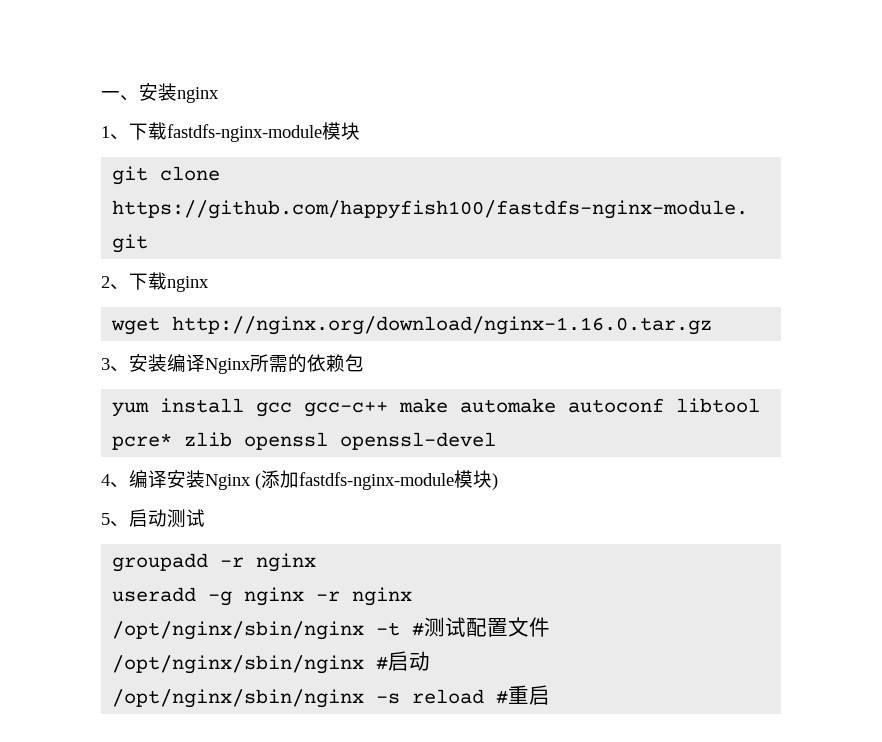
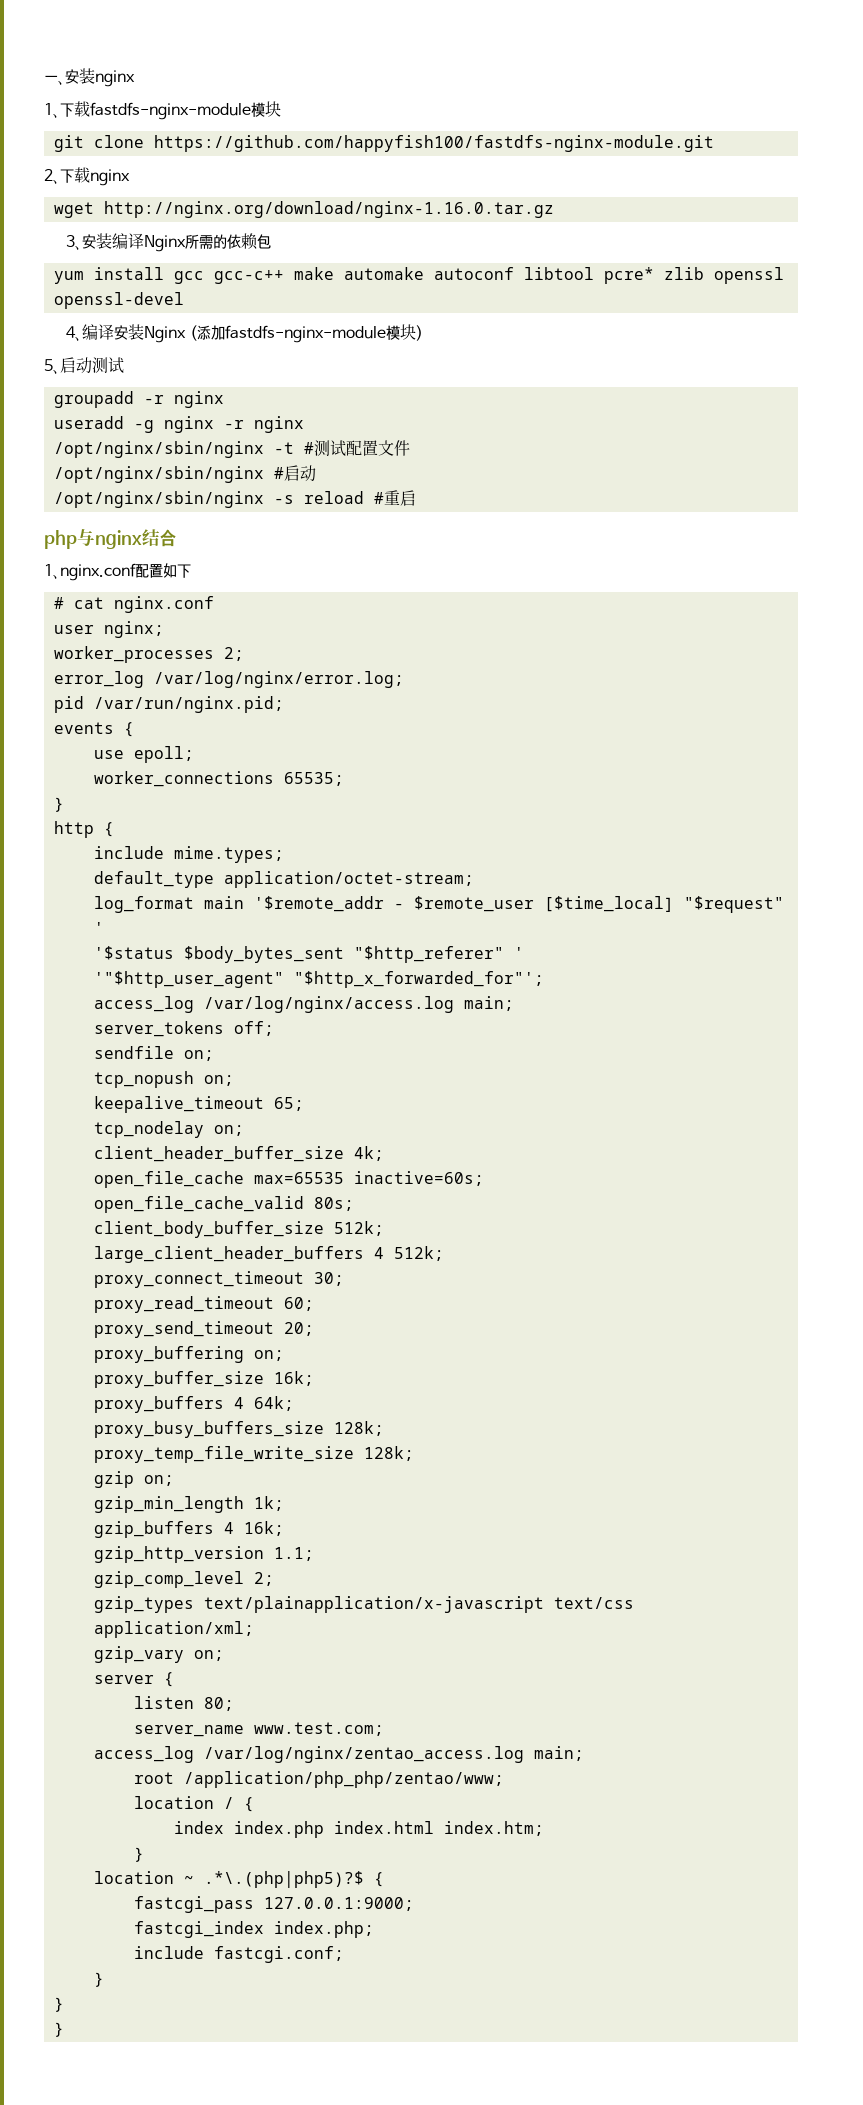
+ php与nginx结合
+ 1、nginx.conf配置如下
+ # cat nginx.conf
+ user nginx;
+ worker_processes 2;
+ error_log /var/log/nginx/error.log;
+ pid /var/run/nginx.pid;
+ events {
+ use epoll;
+ worker_connections 65535;
+ }
+ http {
+ include mime.types;
+ default_type application/octet-stream;
+ log_format main '$remote_addr - $remote_user [$time_local] "$request" '
+ '$status $body_bytes_sent "$http_referer" '
+ '"$http_user_agent" "$http_x_forwarded_for"';
+ access_log /var/log/nginx/access.log main;
+ server_tokens off;
+ sendfile on;
+ tcp_nopush on;
+ keepalive_timeout 65;
+ tcp_nodelay on;
+ client_header_buffer_size 4k;
+ open_file_cache max=65535 inactive=60s;
+ open_file_cache_valid 80s;
+ client_body_buffer_size 512k;
+ large_client_header_buffers 4 512k;
+ proxy_connect_timeout 30;
+ proxy_read_timeout 60;
+ proxy_send_timeout 20;
+ proxy_buffering on;
+ proxy_buffer_size 16k;
+ proxy_buffers 4 64k;
+ proxy_busy_buffers_size 128k;
+ proxy_temp_file_write_size 128k;
+ gzip on;
+ gzip_min_length 1k;
+ gzip_buffers 4 16k;
+ gzip_http_version 1.1;
+ gzip_comp_level 2;
+ gzip_types text/plainapplication/x-javascript text/css application/xml;
+ gzip_vary on;
+ server {
+ listen 80;
+ server_name www.test.com;
+ access_log /var/log/nginx/zentao_access.log main;
+ root /application/php_php/zentao/www;
+ location / {
+ index index.php index.html index.htm;
+ }
+ location ~ .*\.(php|php5)?$ {
+ fastcgi_pass 127.0.0.1:9000;
+ fastcgi_index index.php;
+ include fastcgi.conf;
+ }
+ }
+ }

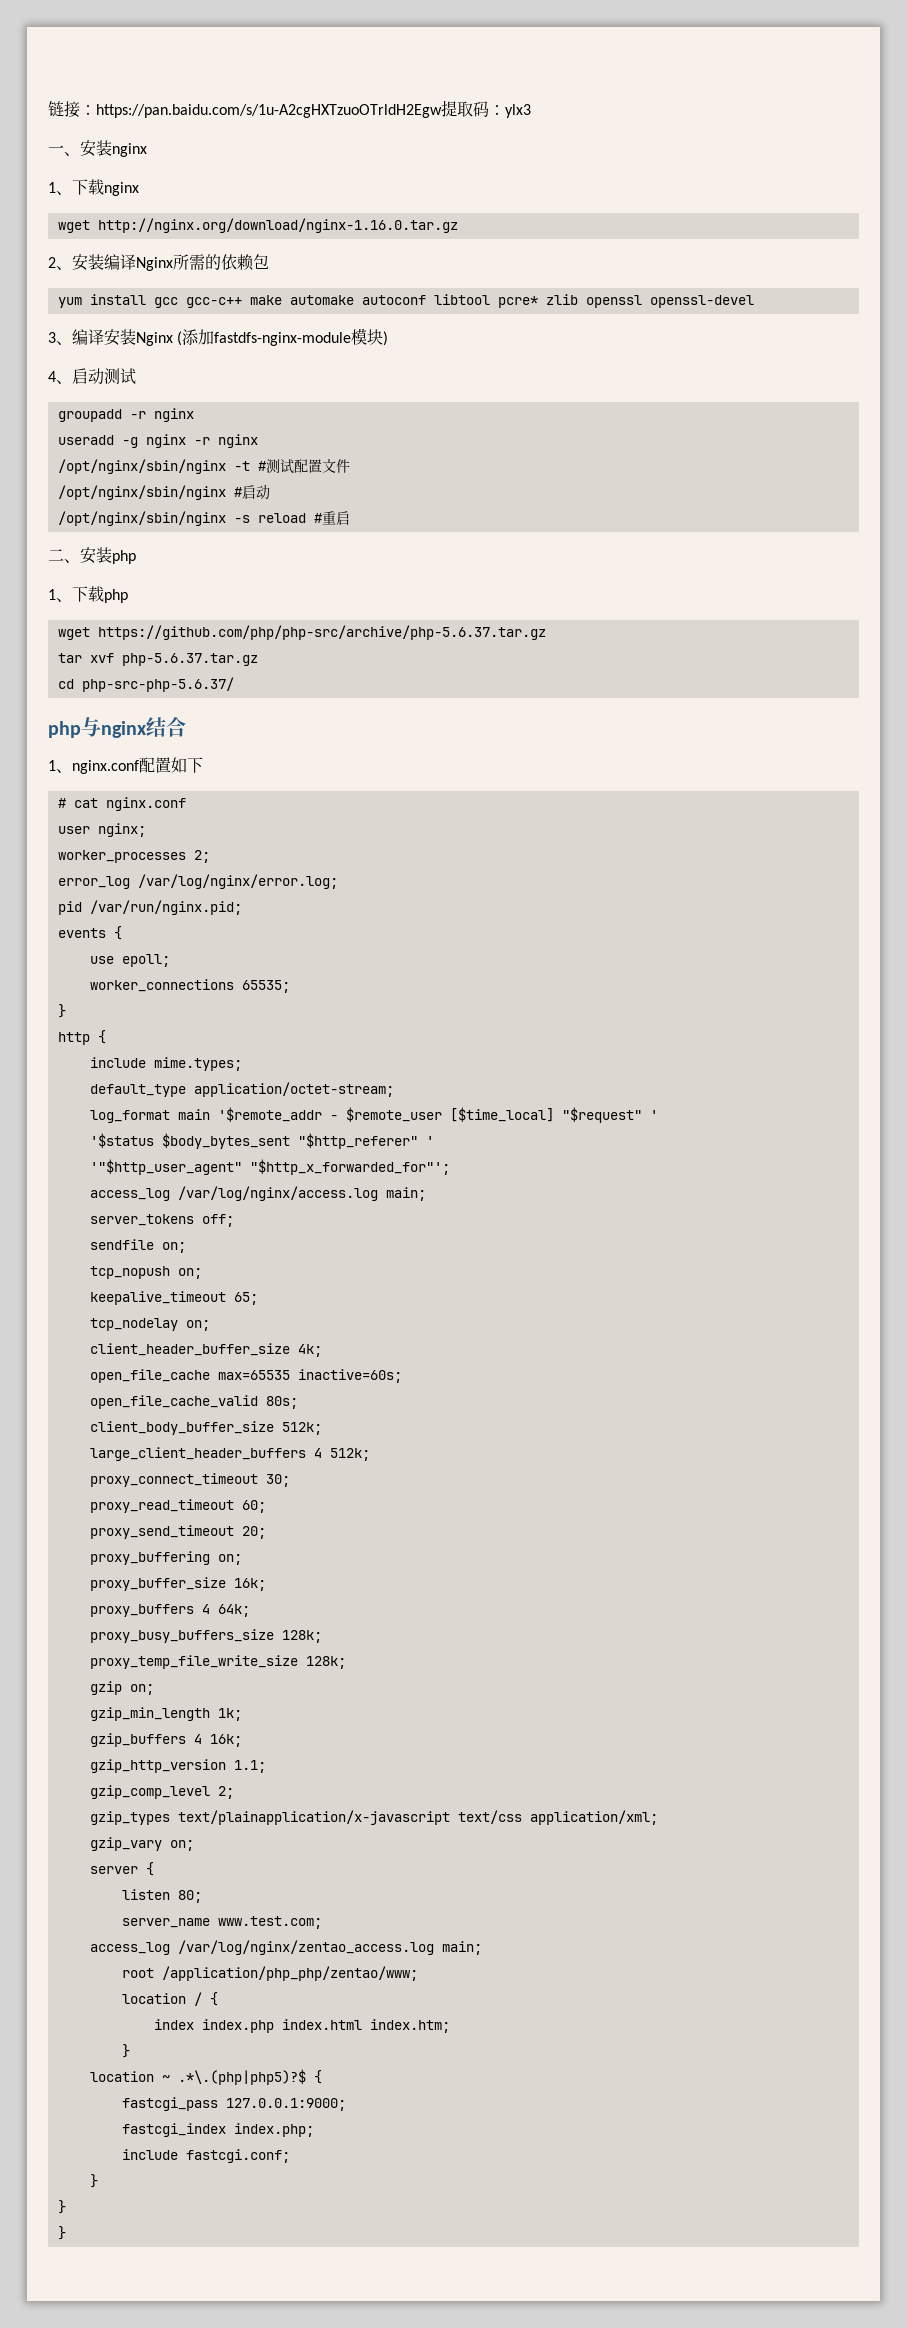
+ 链接：https://pan.baidu.com/s/1u-A2cgHXTzuoOTrldH2Egw提取码：ylx3
- 1、下载fastdfs-nginx-module模块
- git clone https://github.com/happyfish100/fastdfs-nginx-module.git
- 2、下载nginx
+ 1、下载nginx
- 3、安装编译Nginx所需的依赖包
+ 2、安装编译Nginx所需的依赖包
- 4、编译安装Nginx (添加fastdfs-nginx-module模块)
+ 3、编译安装Nginx (添加fastdfs-nginx-module模块)
- 5、启动测试
+ 4、启动测试
+ 二、安装php
+ 1、下载php
+ wget https://github.com/php/php-src/archive/php-5.6.37.tar.gz
+ tar xvf php-5.6.37.tar.gz
+ cd php-src-php-5.6.37/

